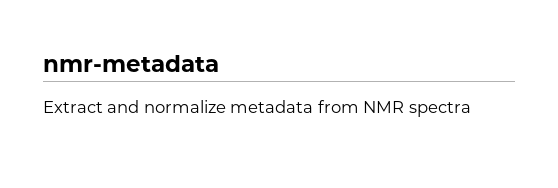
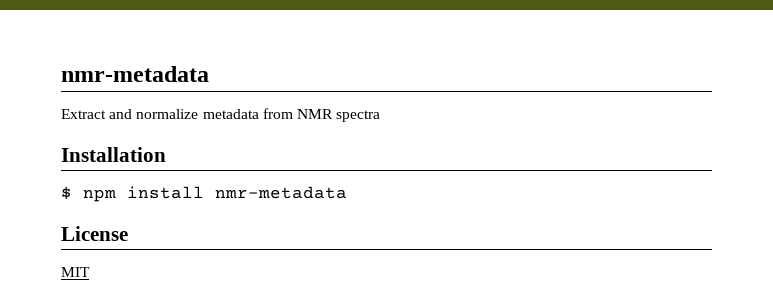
+ Installation
+ $ npm install nmr-metadata
+ License
+ MIT

